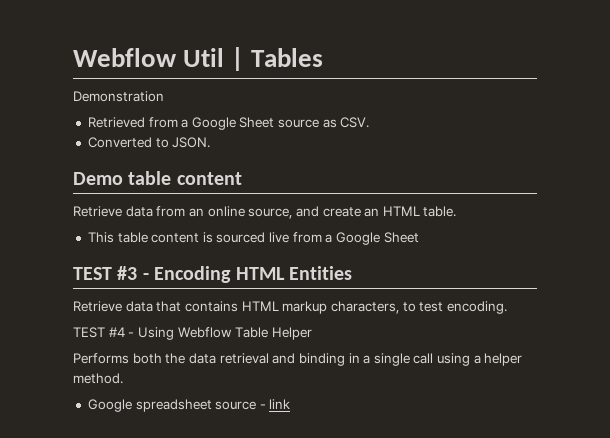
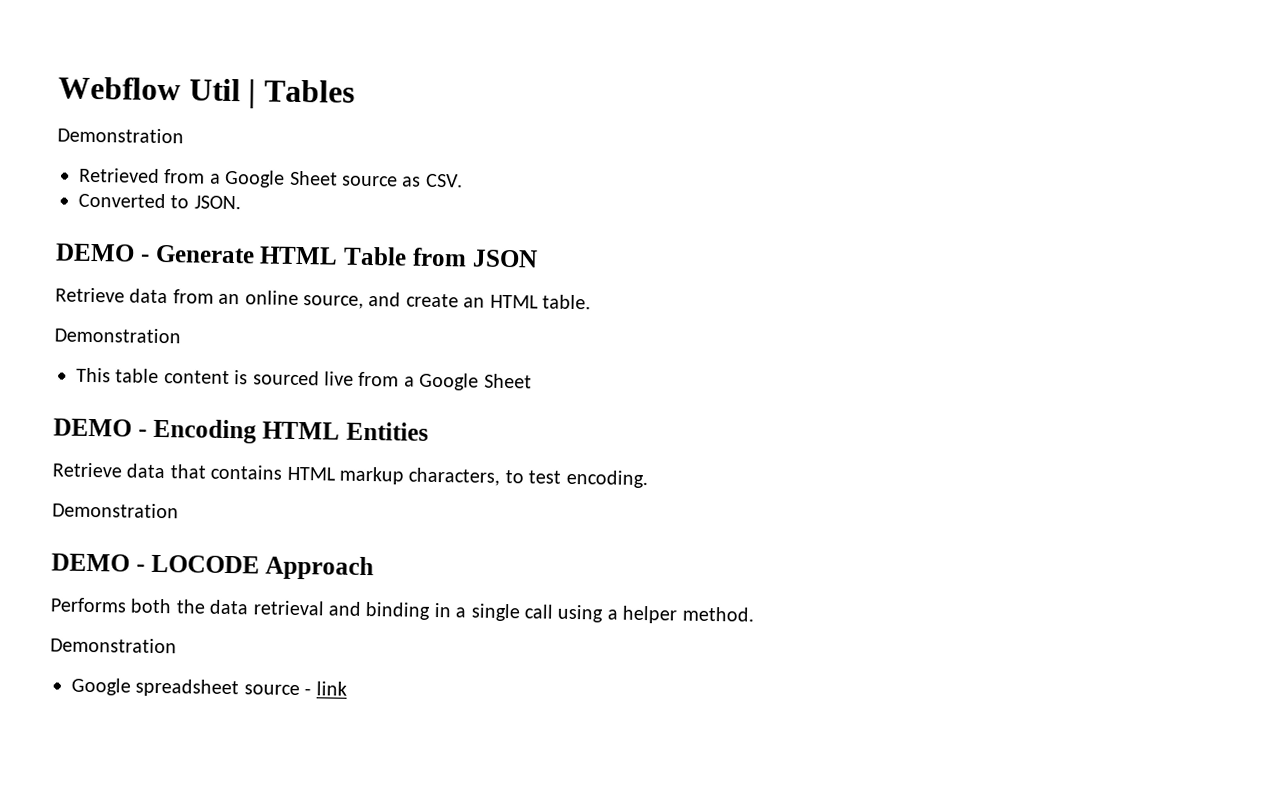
- Demo table content
+ DEMO - Generate HTML Table from JSON
  Retrieve data from an online source, and create an HTML table.
+ Demonstration
- TEST #3 - Encoding HTML Entities
+ DEMO - Encoding HTML Entities
  Retrieve data that contains HTML markup characters, to test encoding.
- TEST #4 - Using Webflow Table Helper
+ Demonstration
+ DEMO - LOCODE Approach
  Performs both the data retrieval and binding in a single call using a helper method.
+ Demonstration

